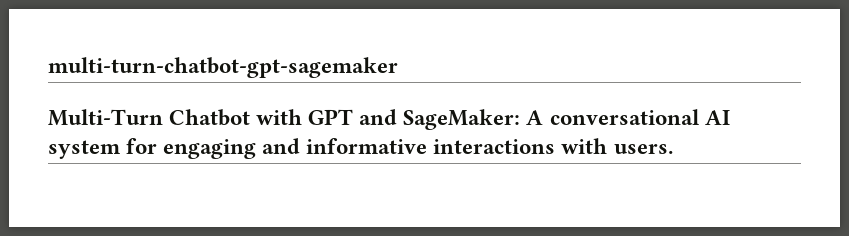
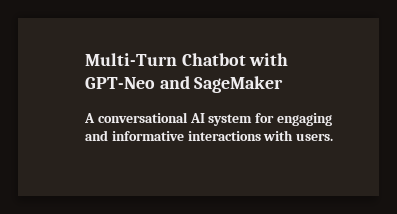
- multi-turn-chatbot-gpt-sagemaker
- Multi-Turn Chatbot with GPT and SageMaker: A conversational AI system for engaging and informative interactions with users.
+ Multi-Turn Chatbot with GPT-Neo and SageMaker
+ A conversational AI system for engaging and informative interactions with users.

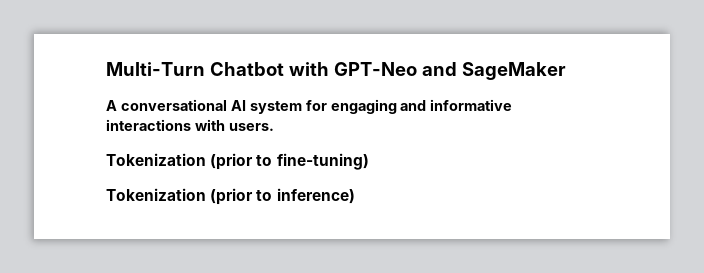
+ Tokenization (prior to fine-tuning)
+ Tokenization (prior to inference)

